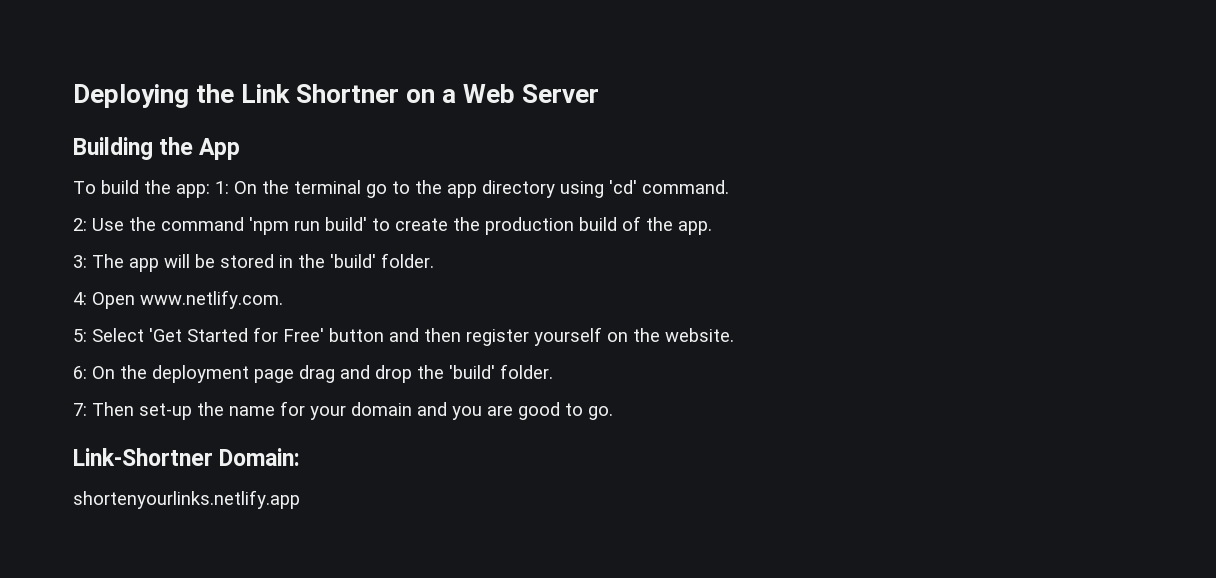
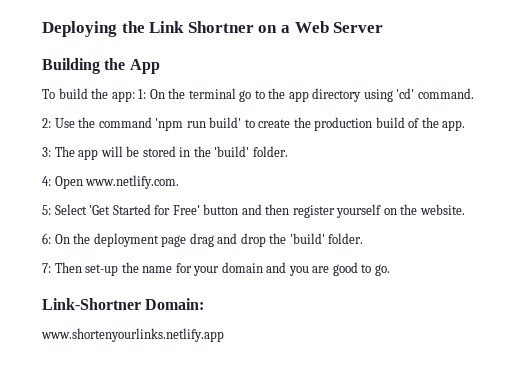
- shortenyourlinks.netlify.app
+ www.shortenyourlinks.netlify.app

